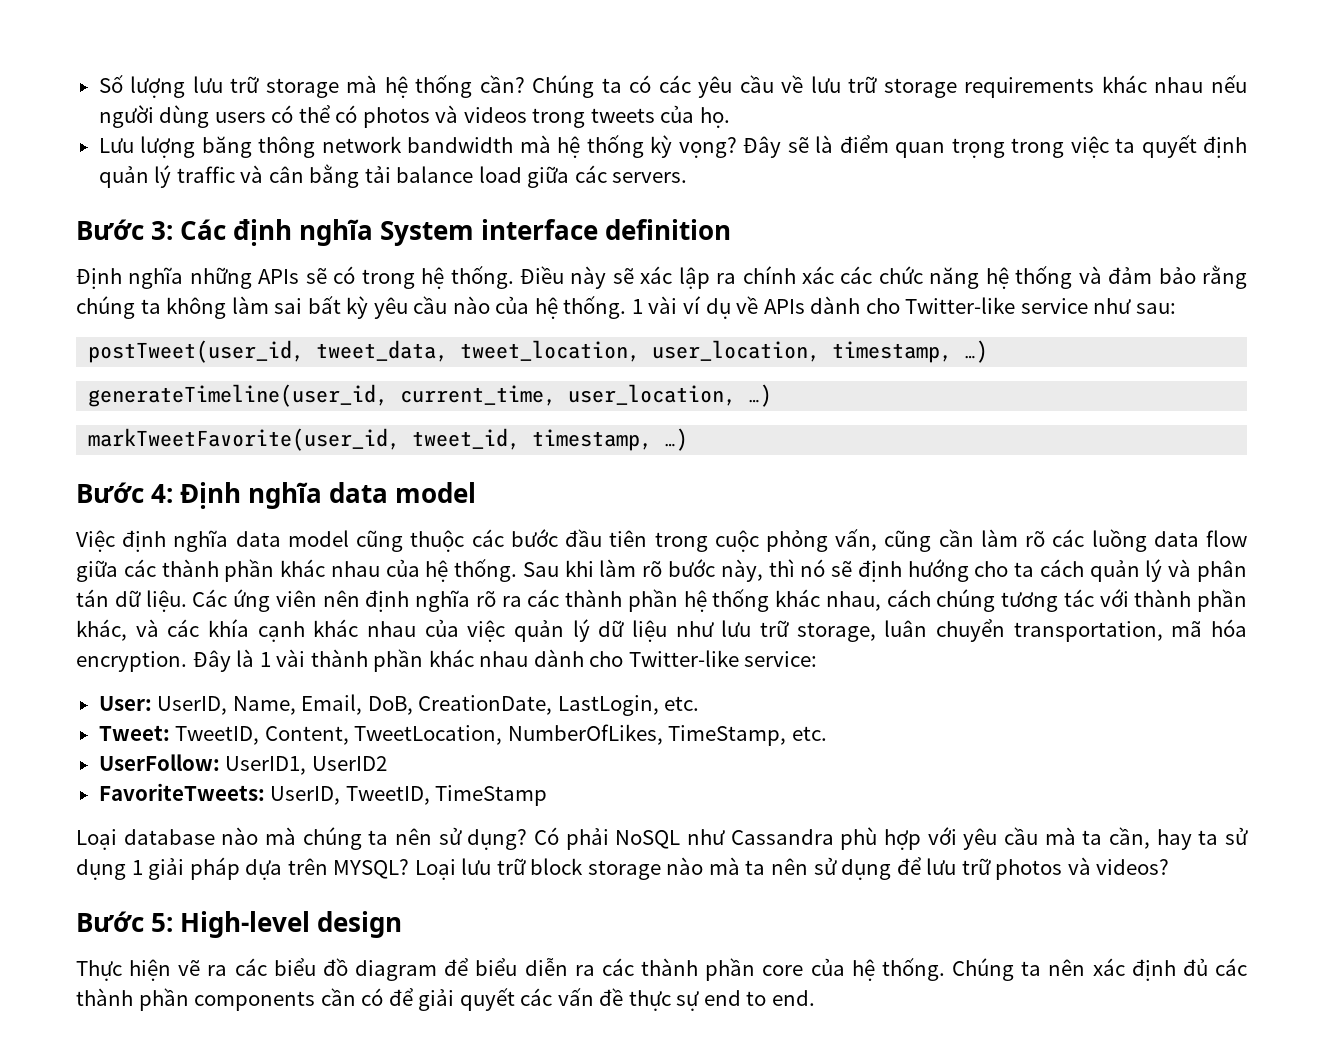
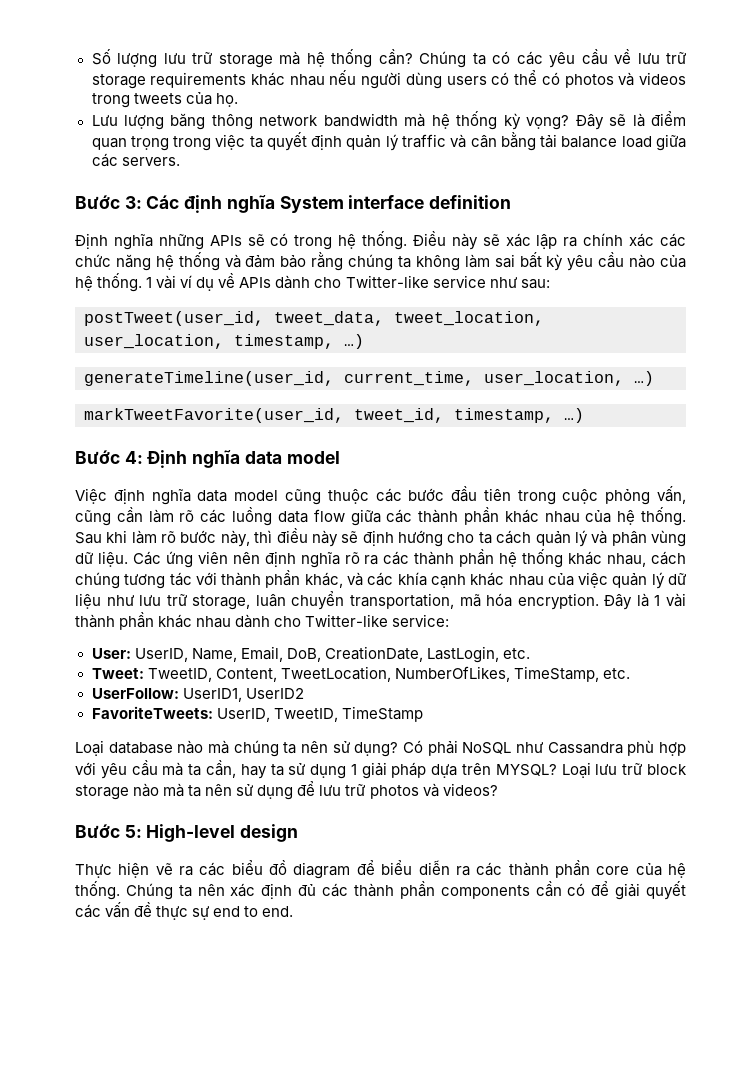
- Sau khi làm rõ bước này, thì nó sẽ định hướng cho ta cách quản lý và phân tán dữ liệu.
+ Sau khi làm rõ bước này, thì điều này sẽ định hướng cho ta cách quản lý và phân vùng dữ liệu.

